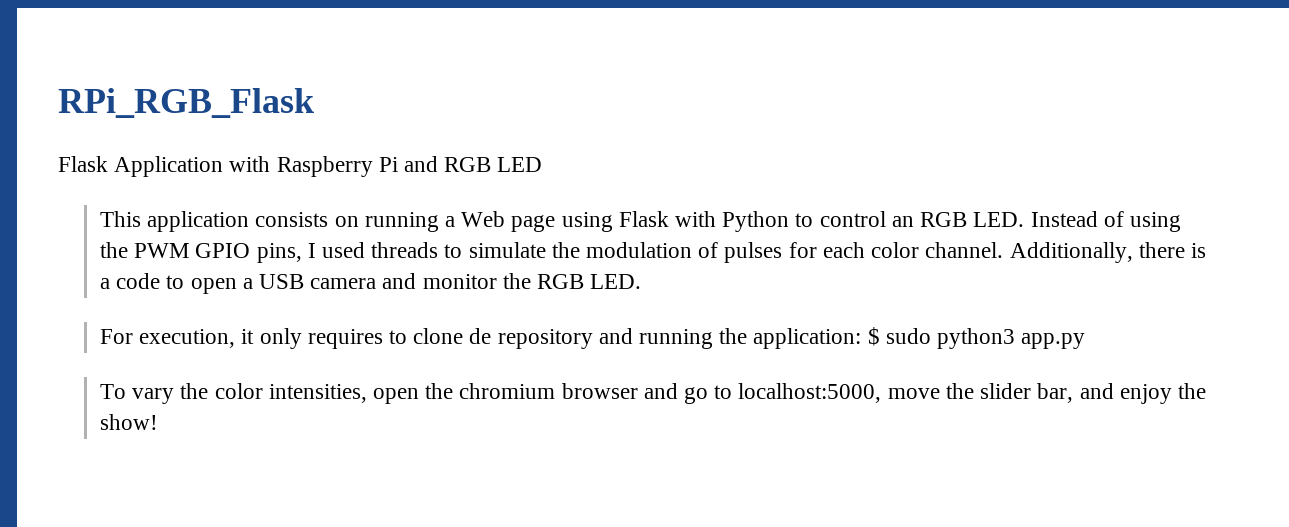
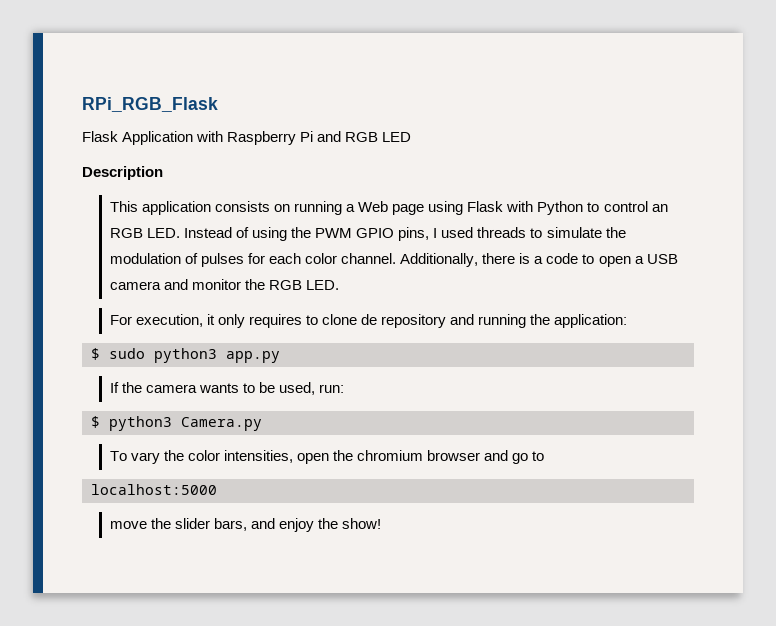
+ Description
- For execution, it only requires to clone de repository and running the application: $ sudo python3 app.py
+ For execution, it only requires to clone de repository and running the application:
+ $ sudo python3 app.py
+ If the camera wants to be used, run:
+ $ python3 Camera.py
- To vary the color intensities, open the chromium browser and go to localhost:5000, move the slider bar, and enjoy the show!
+ To vary the color intensities, open the chromium browser and go to
+ localhost:5000
+ move the slider bars, and enjoy the show!

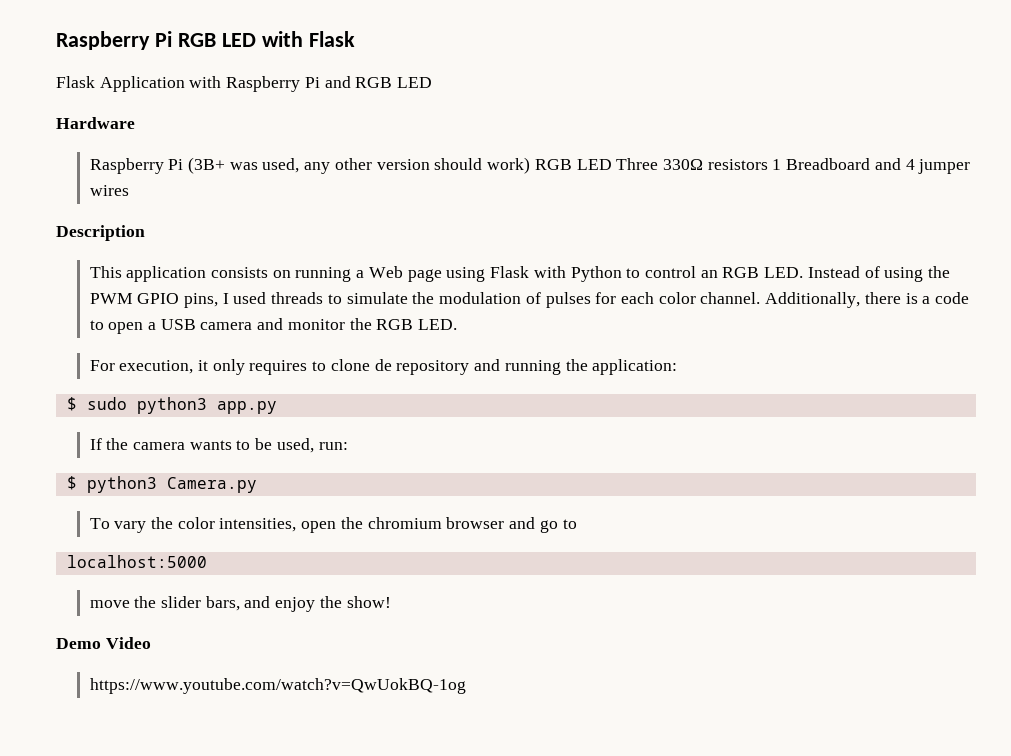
- RPi_RGB_Flask
+ Raspberry Pi RGB LED with Flask
+ Hardware
+ Raspberry Pi (3B+ was used, any other version should work) RGB LED Three 330Ω resistors 1 Breadboard and 4 jumper wires
+ Demo Video
+ https://www.youtube.com/watch?v=QwUokBQ-1og

